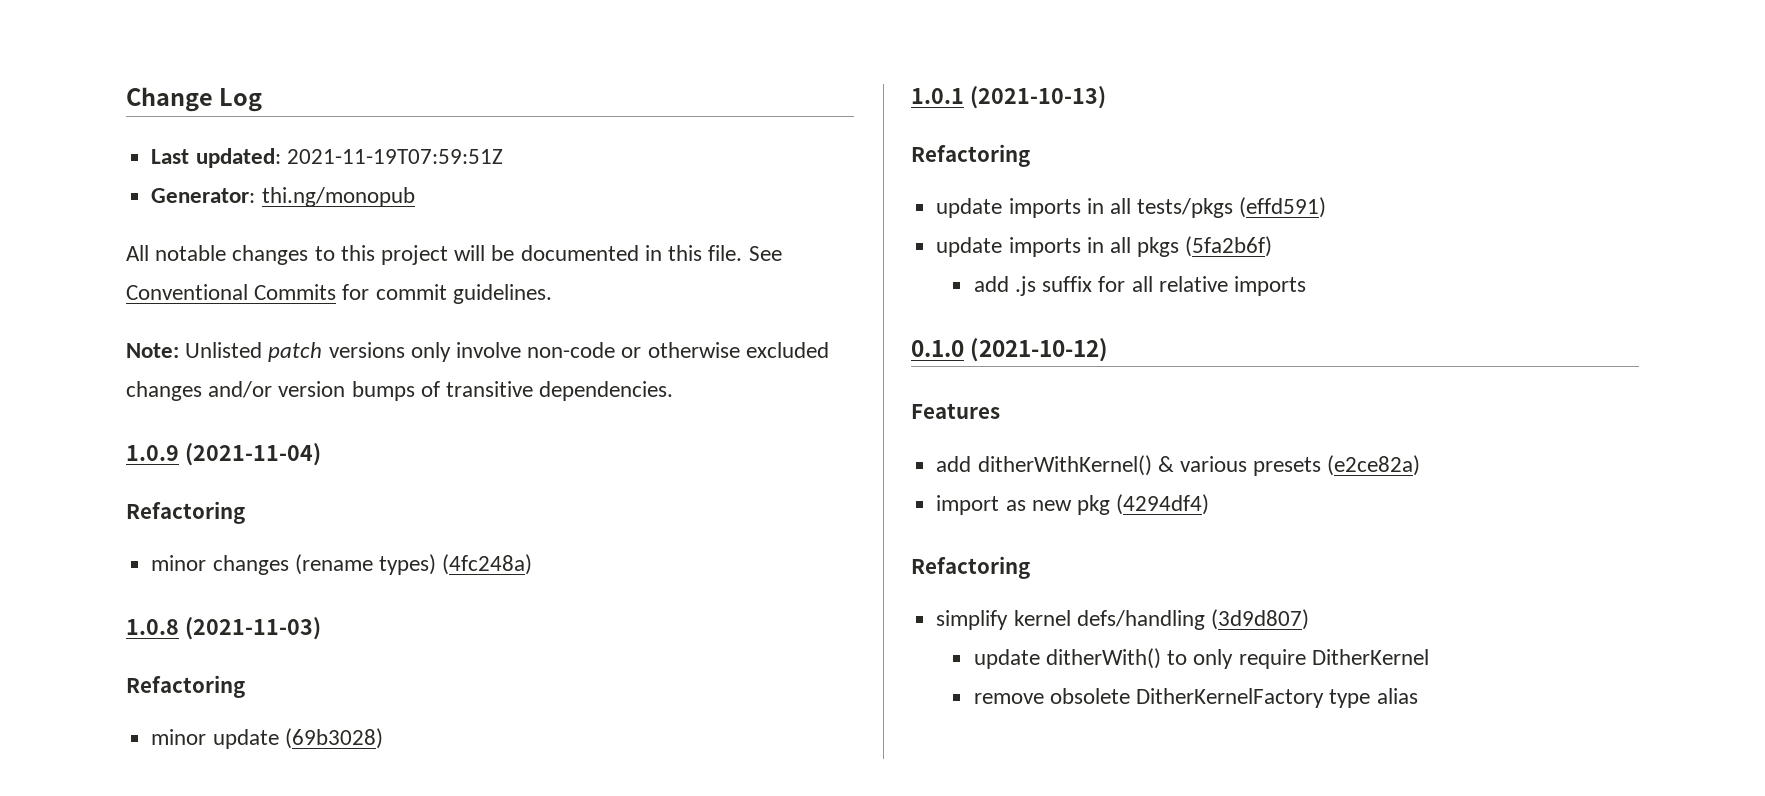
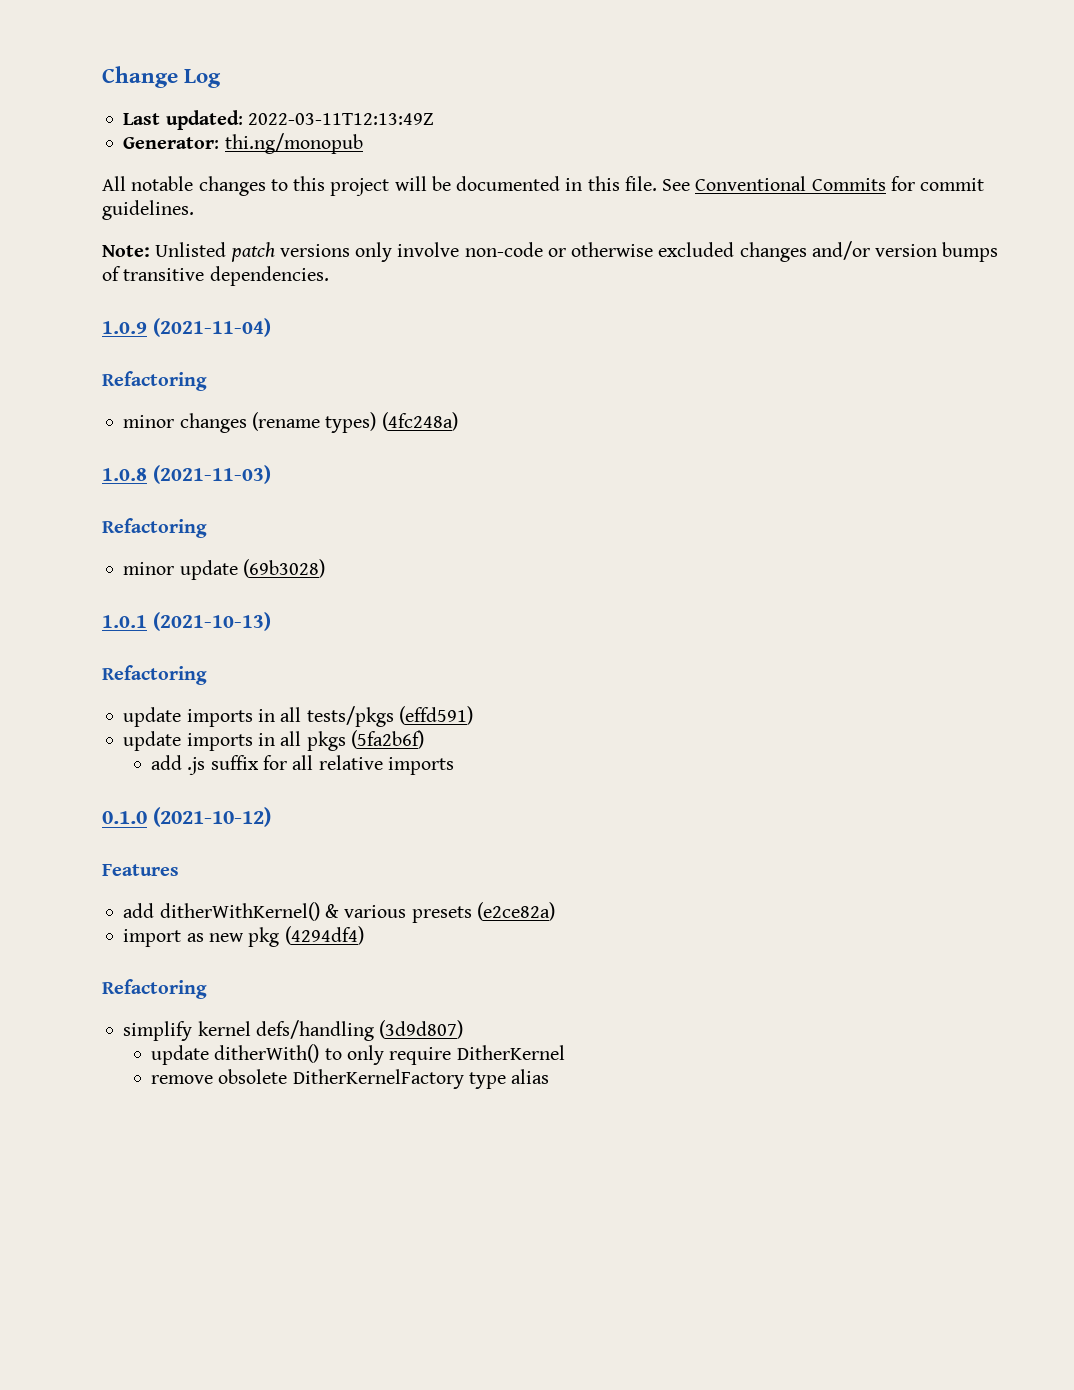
- Last updated: 2021-11-19T07:59:51Z
+ Last updated: 2022-03-11T12:13:49Z

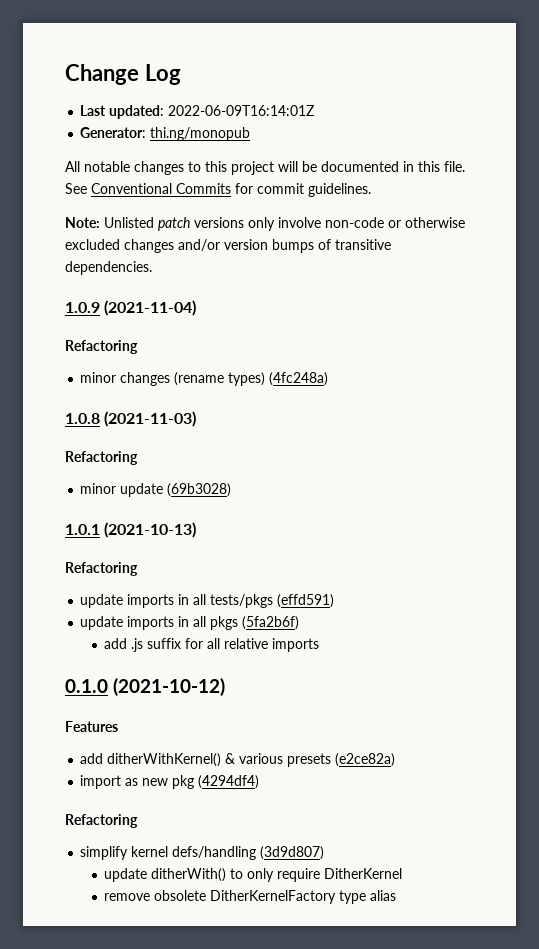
- Last updated: 2022-03-11T12:13:49Z
+ Last updated: 2022-06-09T16:14:01Z

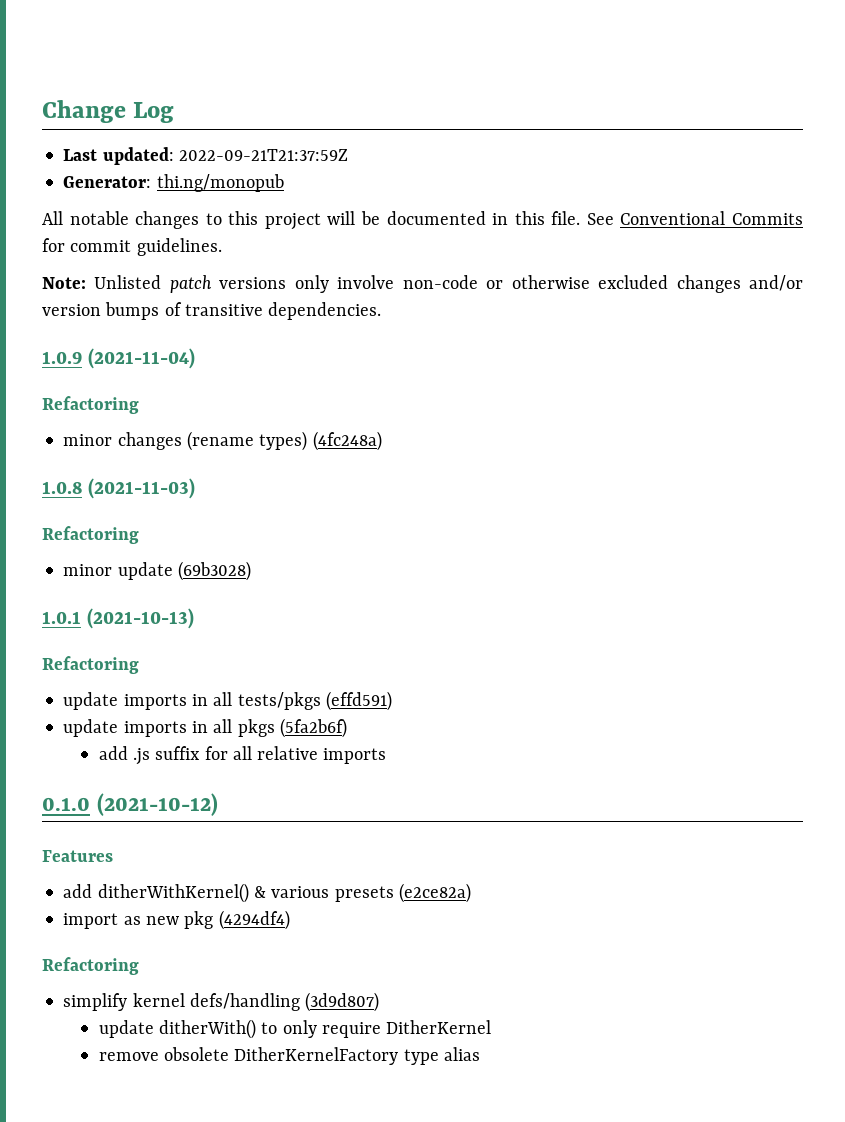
- Last updated: 2022-06-09T16:14:01Z
+ Last updated: 2022-09-21T21:37:59Z

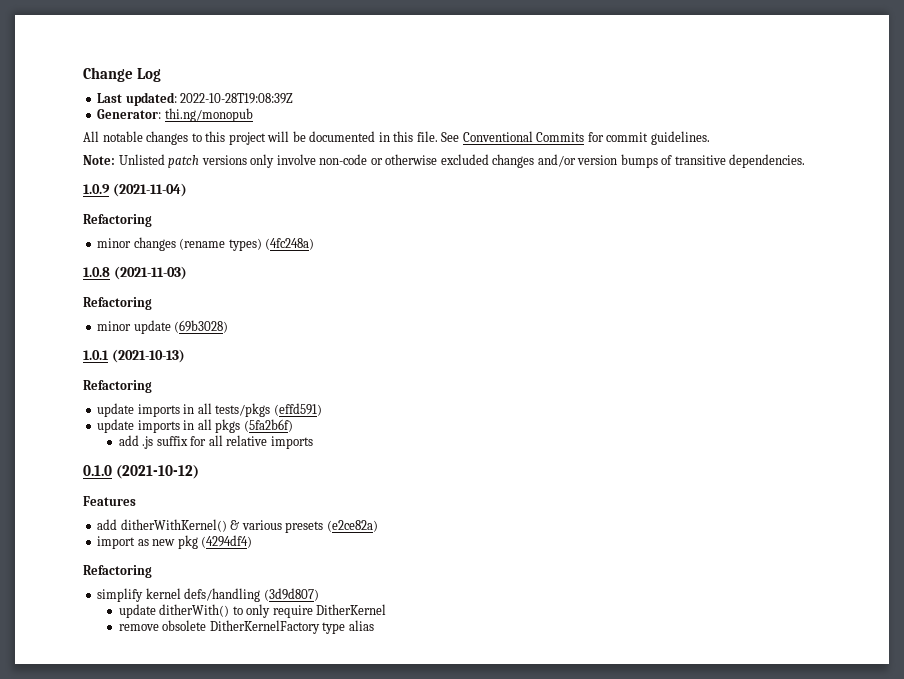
- Last updated: 2022-09-21T21:37:59Z
+ Last updated: 2022-10-28T19:08:39Z

